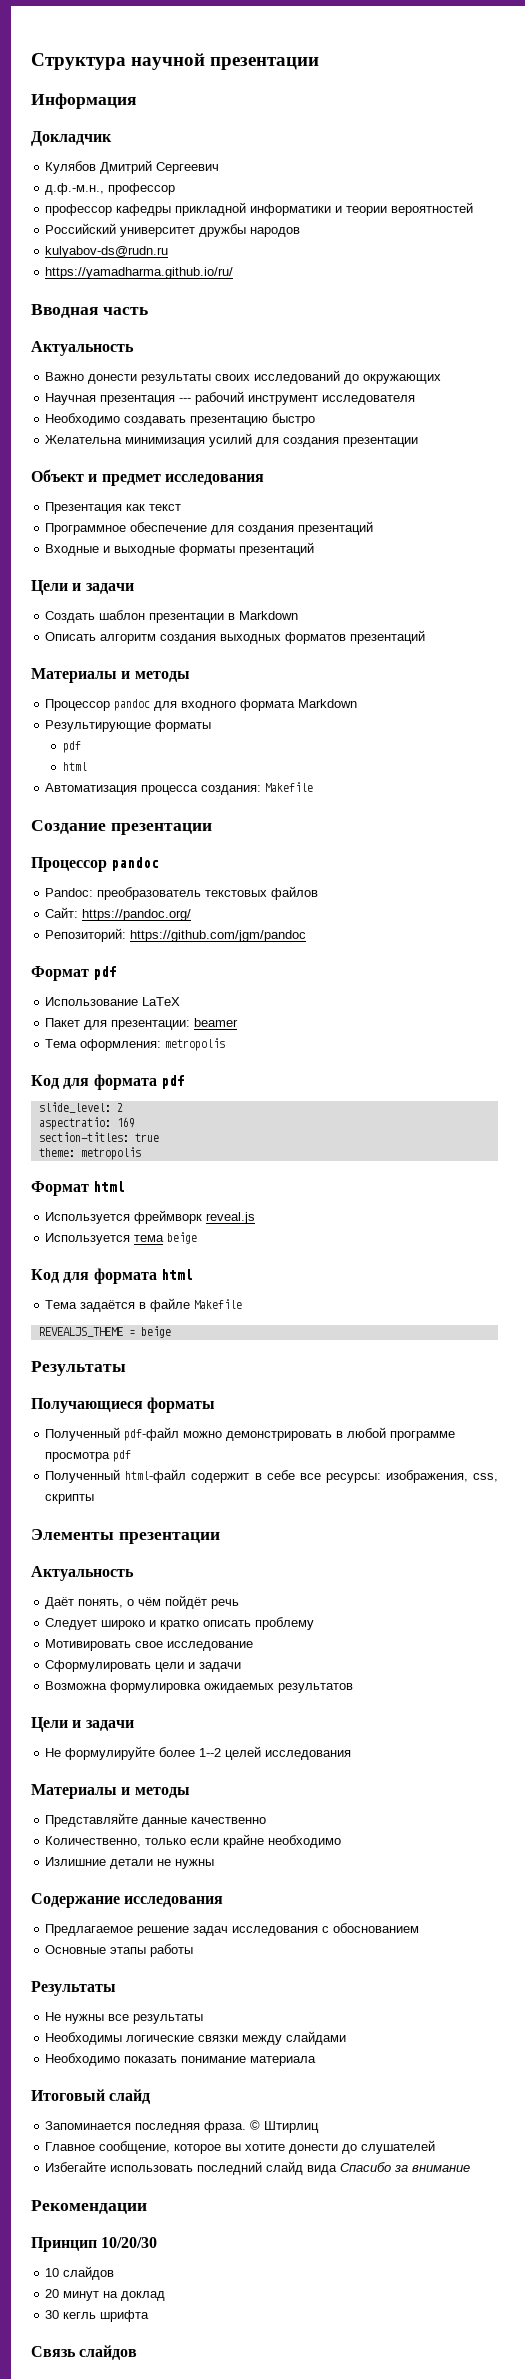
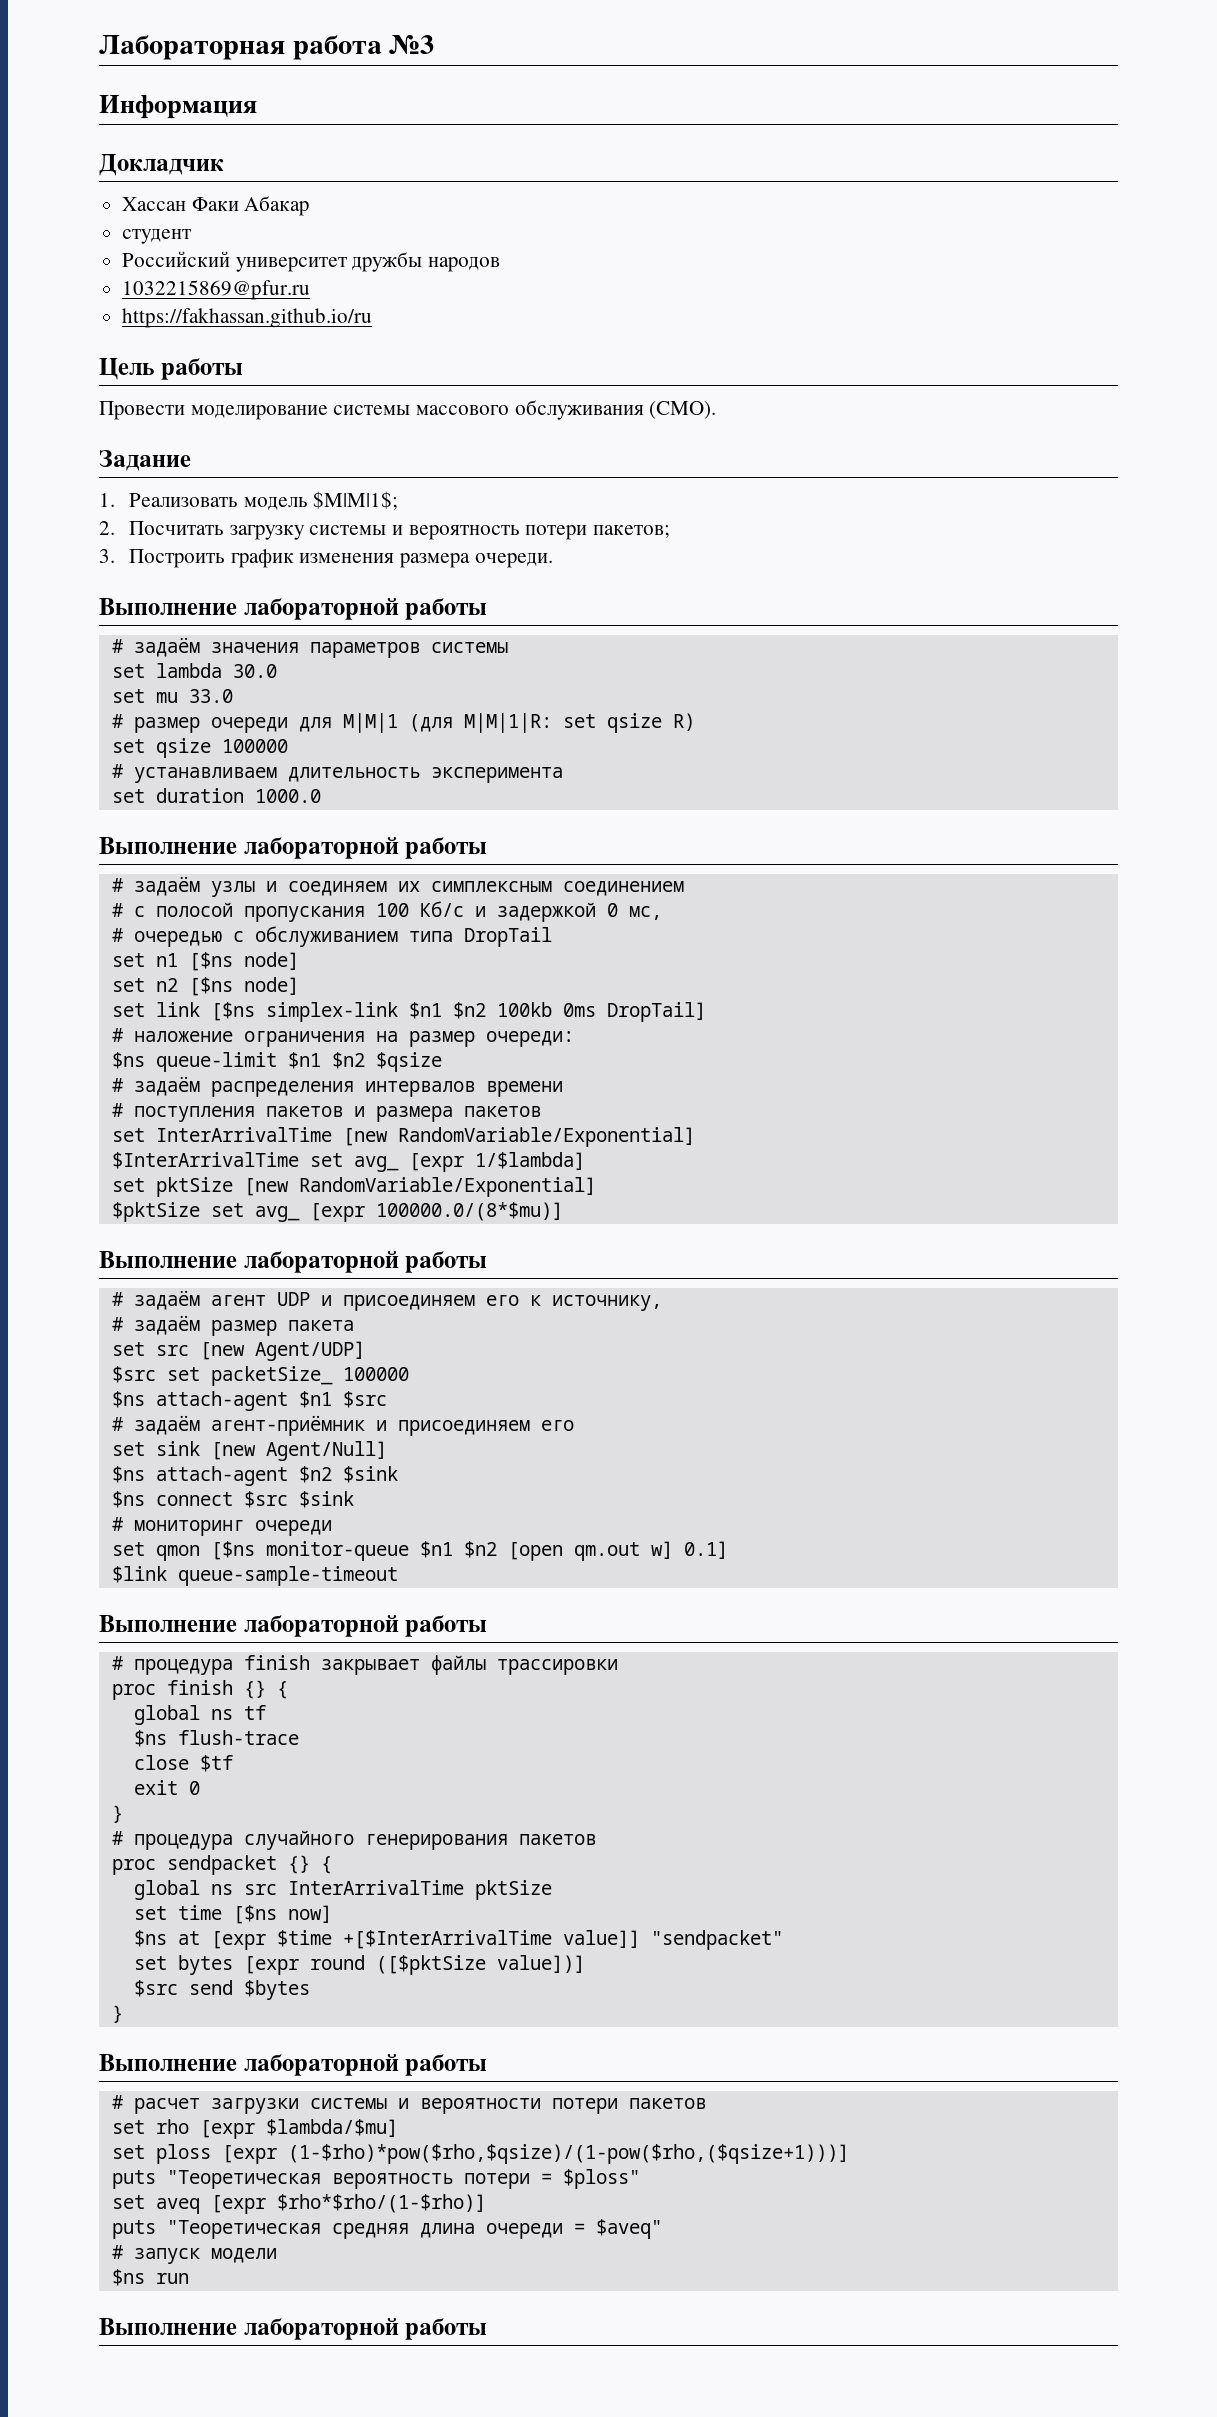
- Структура научной презентации
+ Лабораторная работа №3
- Кулябов Дмитрий Сергеевич
- д.ф.-м.н., профессор
- профессор кафедры прикладной информатики и теории вероятностей
+ Хассан Факи Абакар
+ студент
  Российский университет дружбы народов
- kulyabov-ds@rudn.ru
- https://yamadharma.github.io/ru/
- Вводная часть
- Актуальность
- Важно донести результаты своих исследований до окружающих
- Научная презентация --- рабочий инструмент исследователя
- Необходимо создавать презентацию быстро
- Желательна минимизация усилий для создания презентации
- Объект и предмет исследования
- Презентация как текст
- Программное обеспечение для создания презентаций
- Входные и выходные форматы презентаций
- Цели и задачи
- Создать шаблон презентации в Markdown
- Описать алгоритм создания выходных форматов презентаций
- Материалы и методы
- Процессор pandoc для входного формата Markdown
- Результирующие форматы
- pdf
- html
- Автоматизация процесса создания: Makefile
- Создание презентации
- Процессор pandoc
- Pandoc: преобразователь текстовых файлов
- Сайт: https://pandoc.org/
- Репозиторий: https://github.com/jgm/pandoc
- Формат pdf
- Использование LaTeX
- Пакет для презентации: beamer
- Тема оформления: metropolis
- Код для формата pdf
- slide_level: 2
- aspectratio: 169
- section-titles: true
- theme: metropolis
- Формат html
- Используется фреймворк reveal.js
- Используется тема beige
- Код для формата html
- Тема задаётся в файле Makefile
- REVEALJS_THEME = beige
- Результаты
- Получающиеся форматы
- Полученный pdf-файл можно демонстрировать в любой программе просмотра pdf
- Полученный html-файл содержит в себе все ресурсы: изображения, css, скрипты
- Элементы презентации
- Актуальность
- Даёт понять, о чём пойдёт речь
- Следует широко и кратко описать проблему
- Мотивировать свое исследование
- Сформулировать цели и задачи
- Возможна формулировка ожидаемых результатов
- Цели и задачи
- Не формулируйте более 1--2 целей исследования
- Материалы и методы
- Представляйте данные качественно
- Количественно, только если крайне необходимо
- Излишние детали не нужны
- Содержание исследования
- Предлагаемое решение задач исследования с обоснованием
- Основные этапы работы
- Результаты
- Не нужны все результаты
- Необходимы логические связки между слайдами
- Необходимо показать понимание материала
- Итоговый слайд
- Запоминается последняя фраза. © Штирлиц
- Главное сообщение, которое вы хотите донести до слушателей
- Избегайте использовать последний слайд вида Спасибо за внимание
- Рекомендации
- Принцип 10/20/30
- 10 слайдов
- 20 минут на доклад
- 30 кегль шрифта
- Связь слайдов
+ 1032215869@pfur.ru
+ https://fakhassan.github.io/ru
+ Цель работы
+ Провести моделирование системы массового обслуживания (СМО).
+ Задание
+ 1. Реализовать модель $M|M|1$;
+ 2. Посчитать загрузку системы и вероятность потери пакетов;
+ 3. Построить график изменения размера очереди.
+ Выполнение лабораторной работы
+ # задаём значения параметров системы
+ set lambda 30.0
+ set mu 33.0
+ # размер очереди для M|M|1 (для M|M|1|R: set qsize R)
+ set qsize 100000
+ # устанавливаем длительность эксперимента
+ set duration 1000.0
+ Выполнение лабораторной работы
+ # задаём узлы и соединяем их симплексным соединением
+ # с полосой пропускания 100 Кб/с и задержкой 0 мс,
+ # очередью с обслуживанием типа DropTail
+ set n1 [$ns node]
+ set n2 [$ns node]
+ set link [$ns simplex-link $n1 $n2 100kb 0ms DropTail]
+ # наложение ограничения на размер очереди:
+ $ns queue-limit $n1 $n2 $qsize
+ # задаём распределения интервалов времени
+ # поступления пакетов и размера пакетов
+ set InterArrivalTime [new RandomVariable/Exponential]
+ $InterArrivalTime set avg_ [expr 1/$lambda]
+ set pktSize [new RandomVariable/Exponential]
+ $pktSize set avg_ [expr 100000.0/(8*$mu)]
+ Выполнение лабораторной работы
+ # задаём агент UDP и присоединяем его к источнику,
+ # задаём размер пакета
+ set src [new Agent/UDP]
+ $src set packetSize_ 100000
+ $ns attach-agent $n1 $src
+ # задаём агент-приёмник и присоединяем его
+ set sink [new Agent/Null]
+ $ns attach-agent $n2 $sink
+ $ns connect $src $sink
+ # мониторинг очереди
+ set qmon [$ns monitor-queue $n1 $n2 [open qm.out w] 0.1]
+ $link queue-sample-timeout
+ Выполнение лабораторной работы
+ # процедура finish закрывает файлы трассировки
+ proc finish {} {
+ global ns tf
+ $ns flush-trace
+ close $tf
+ exit 0
+ }
+ # процедура случайного генерирования пакетов
+ proc sendpacket {} {
+ global ns src InterArrivalTime pktSize
+ set time [$ns now]
+ $ns at [expr $time +[$InterArrivalTime value]] "sendpacket"
+ set bytes [expr round ([$pktSize value])]
+ $src send $bytes
+ }
+ Выполнение лабораторной работы
+ # расчет загрузки системы и вероятности потери пакетов
+ set rho [expr $lambda/$mu]
+ set ploss [expr (1-$rho)*pow($rho,$qsize)/(1-pow($rho,($qsize+1)))]
+ puts "Теоретическая вероятность потери = $ploss"
+ set aveq [expr $rho*$rho/(1-$rho)]
+ puts "Теоретическая средняя длина очереди = $aveq"
+ # запуск модели
+ $ns run
+ Выполнение лабораторной работы

